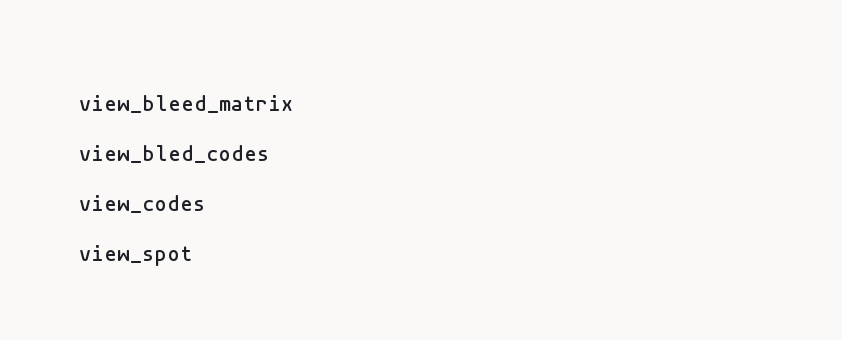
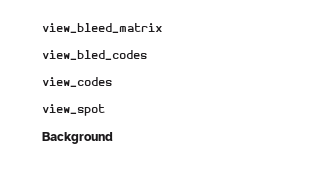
+ Background

